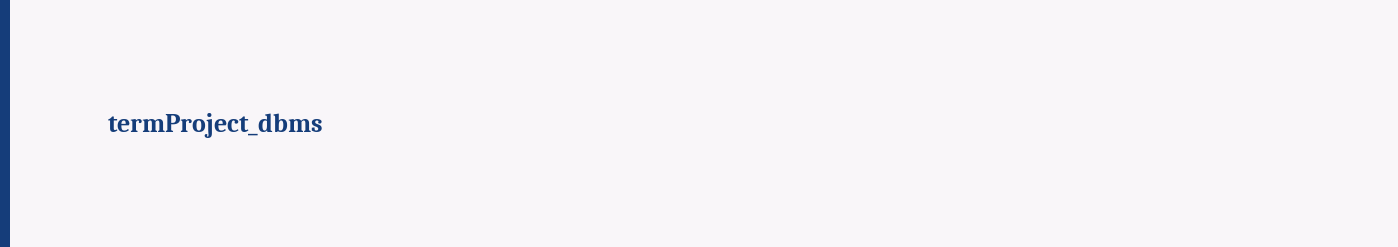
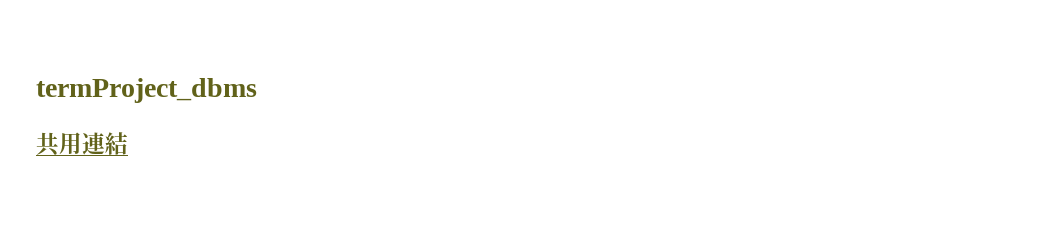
+ 共用連結

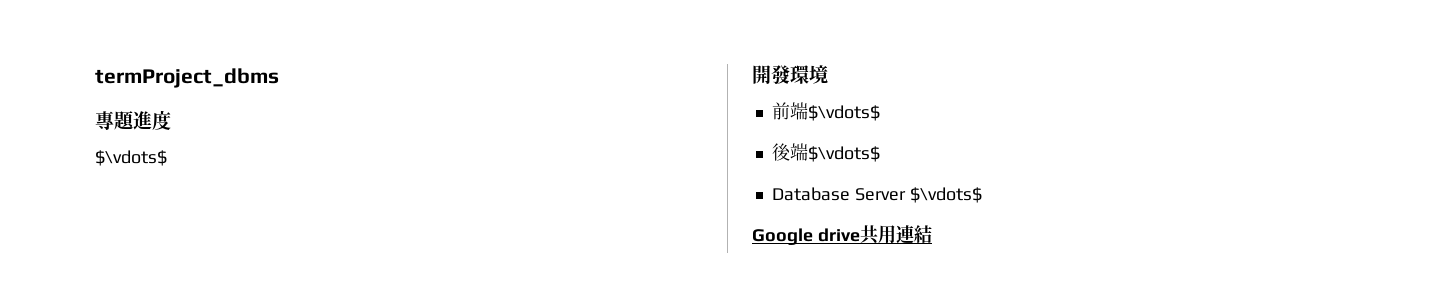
- 共用連結
+ 專題進度
+ $\vdots$
+ 開發環境
+ 前端$\vdots$
+ 後端$\vdots$
+ Database Server $\vdots$
+ Google drive共用連結

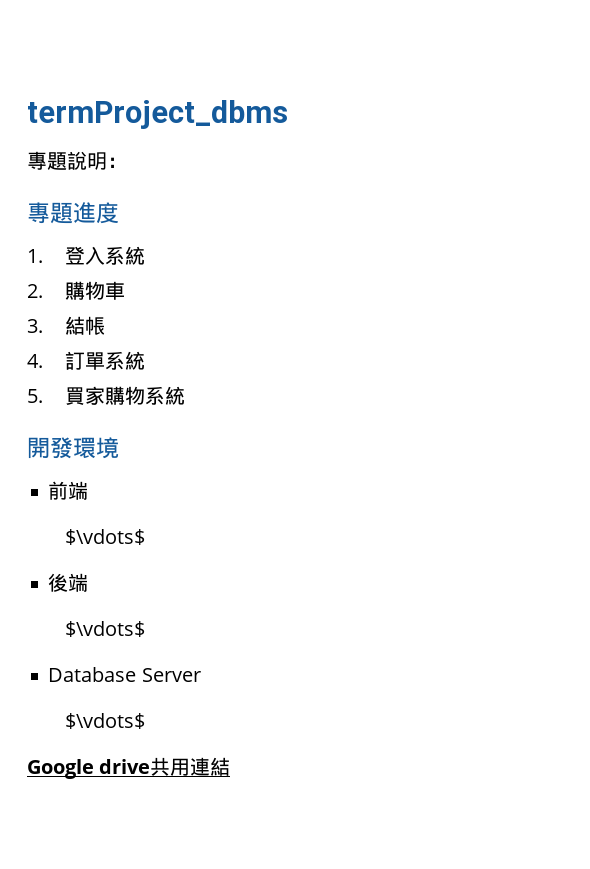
+ 專題說明：
  專題進度
- $\vdots$
+ 1.登入系統
+ 2.購物車
+ 3.結帳
+ 4.訂單系統
+ 5.買家購物系統
- 前端$\vdots$
+ 前端
+ $\vdots$
- 後端$\vdots$
+ 後端
+ $\vdots$
- Database Server $\vdots$
+ Database Server
+ $\vdots$

